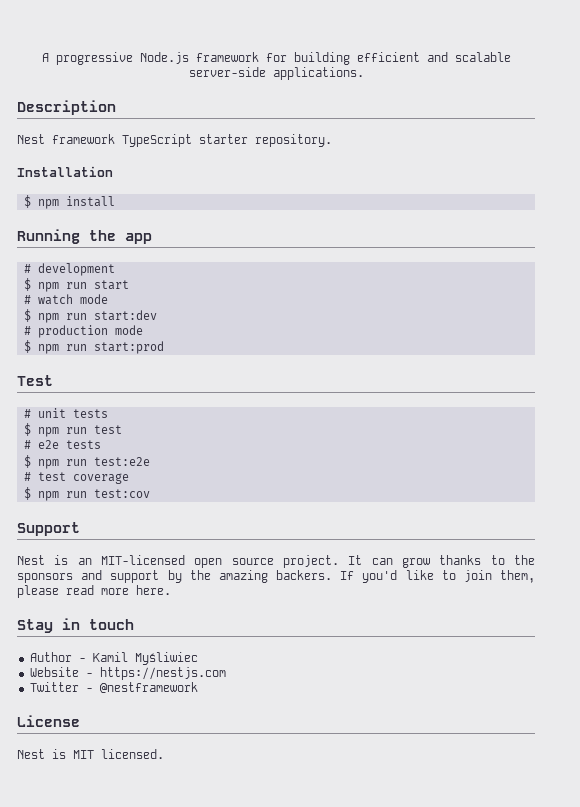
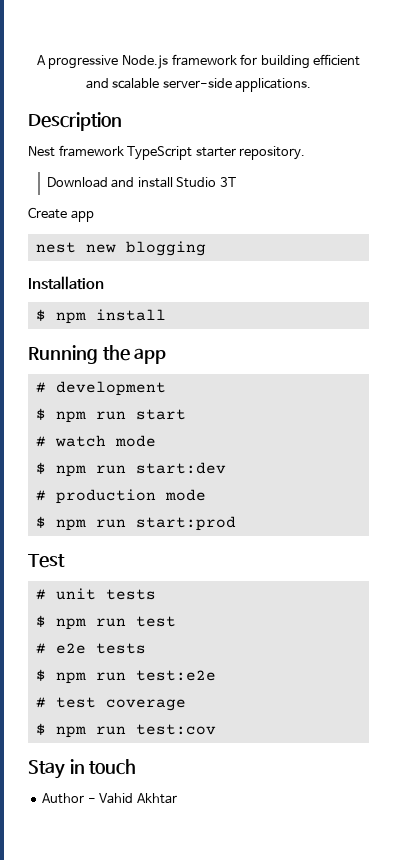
+ Download and install Studio 3T
+ Create app
+ nest new blogging
- Support
- Nest is an MIT-licensed open source project. It can grow thanks to the sponsors and support by the amazing backers. If you'd like to join them, please read more here.
- Author - Kamil Myśliwiec
- Website - https://nestjs.com
- Twitter - @nestframework
- License
- Nest is MIT licensed.
+ Author - Vahid Akhtar

